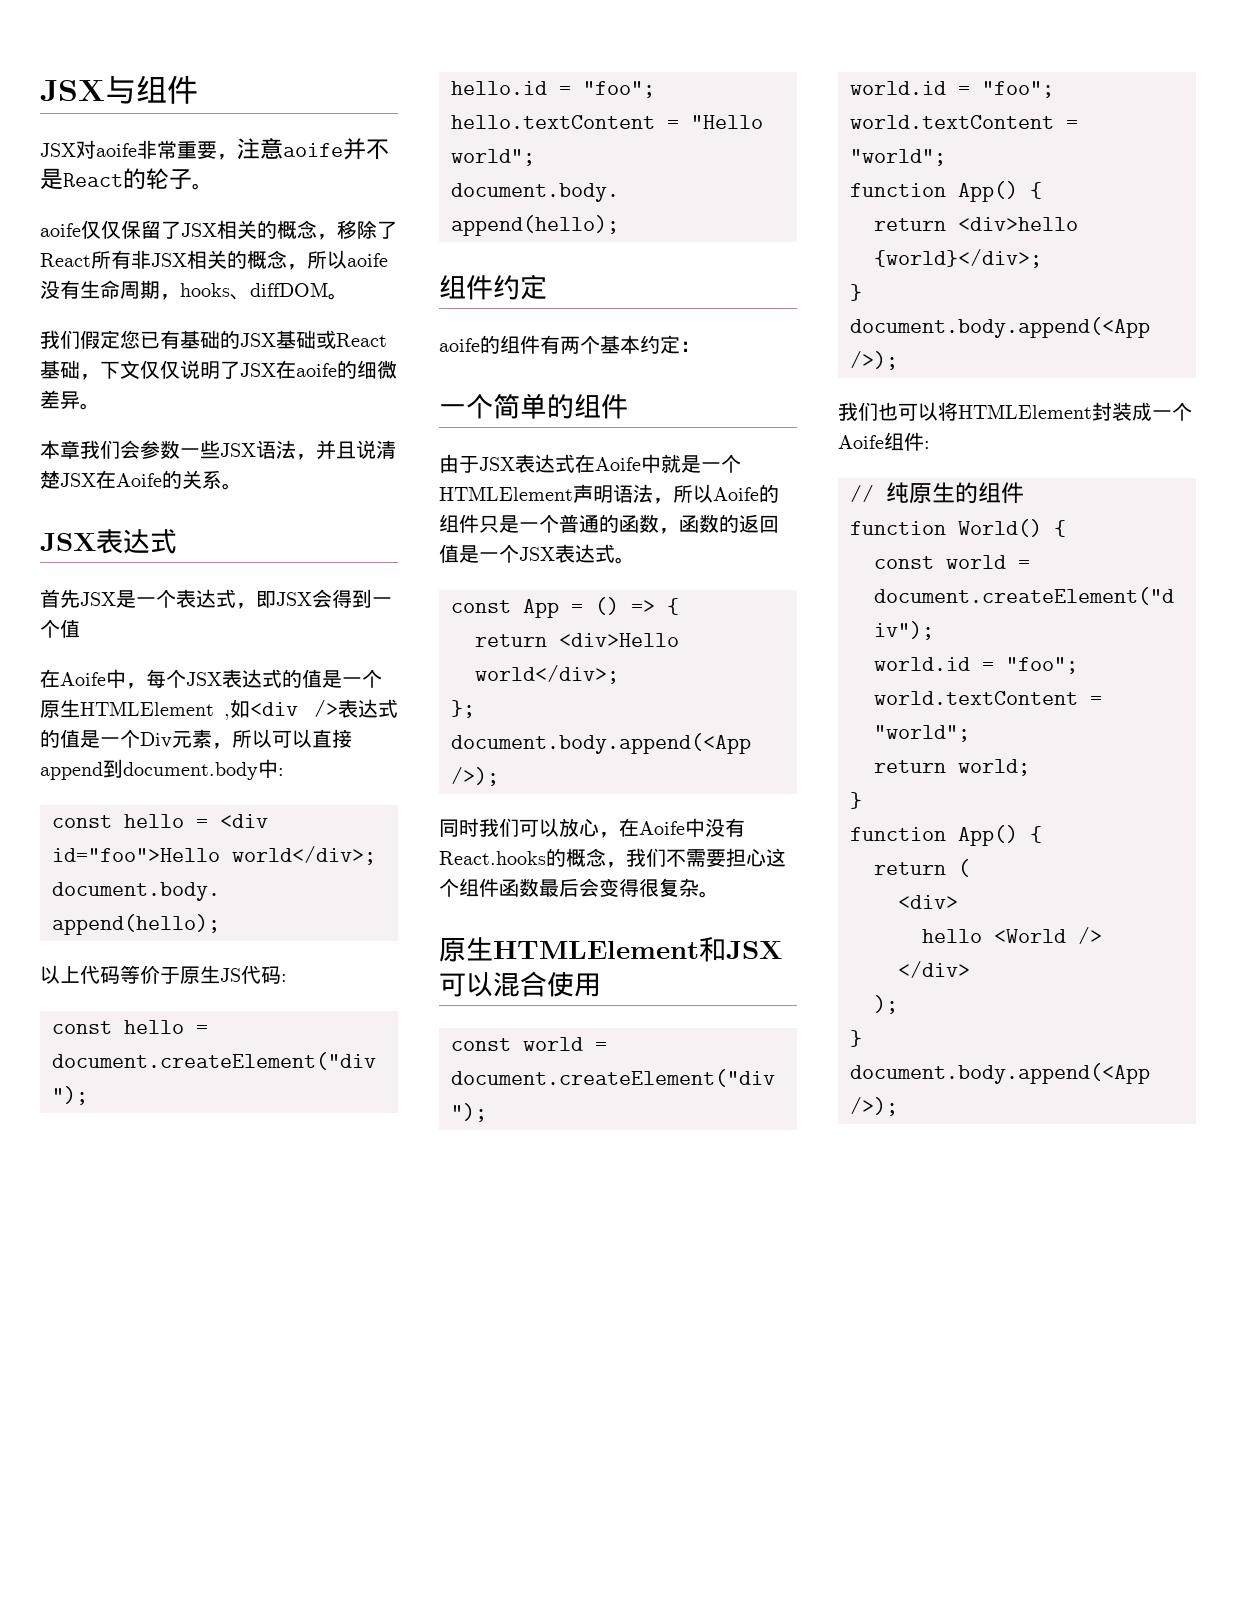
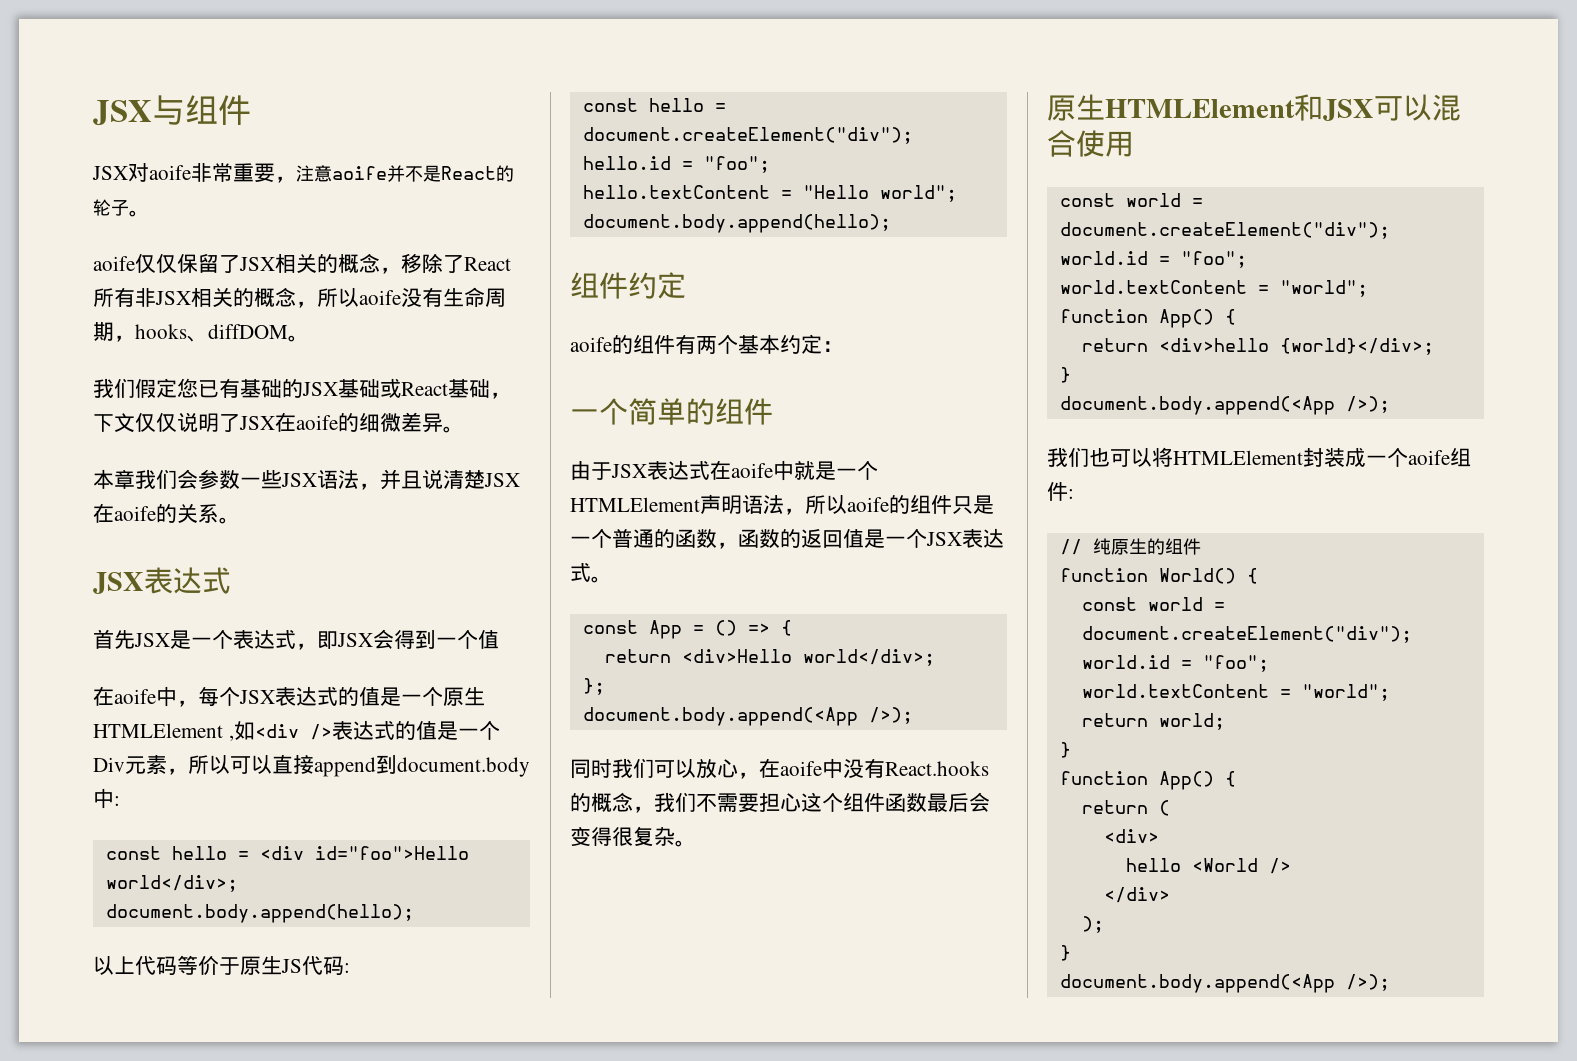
- 本章我们会参数一些JSX语法，并且说清楚JSX在Aoife的关系。
+ 本章我们会参数一些JSX语法，并且说清楚JSX在aoife的关系。
- 在Aoife中，每个JSX表达式的值是一个原生HTMLElement ,如<div />表达式的值是一个Div元素，所以可以直接append到document.body中:
+ 在aoife中，每个JSX表达式的值是一个原生HTMLElement ,如<div />表达式的值是一个Div元素，所以可以直接append到document.body中:
- 由于JSX表达式在Aoife中就是一个HTMLElement声明语法，所以Aoife的组件只是一个普通的函数，函数的返回值是一个JSX表达式。
+ 由于JSX表达式在aoife中就是一个HTMLElement声明语法，所以aoife的组件只是一个普通的函数，函数的返回值是一个JSX表达式。
- 同时我们可以放心，在Aoife中没有React.hooks的概念，我们不需要担心这个组件函数最后会变得很复杂。
+ 同时我们可以放心，在aoife中没有React.hooks的概念，我们不需要担心这个组件函数最后会变得很复杂。
- 我们也可以将HTMLElement封装成一个Aoife组件:
+ 我们也可以将HTMLElement封装成一个aoife组件:

